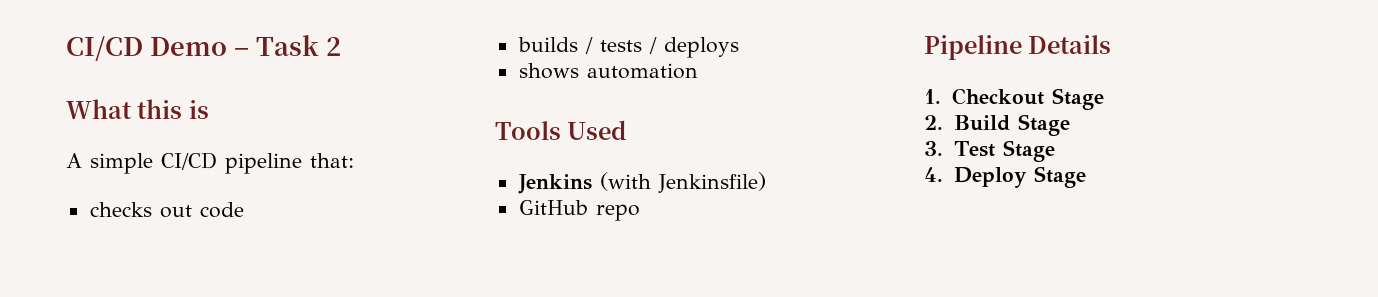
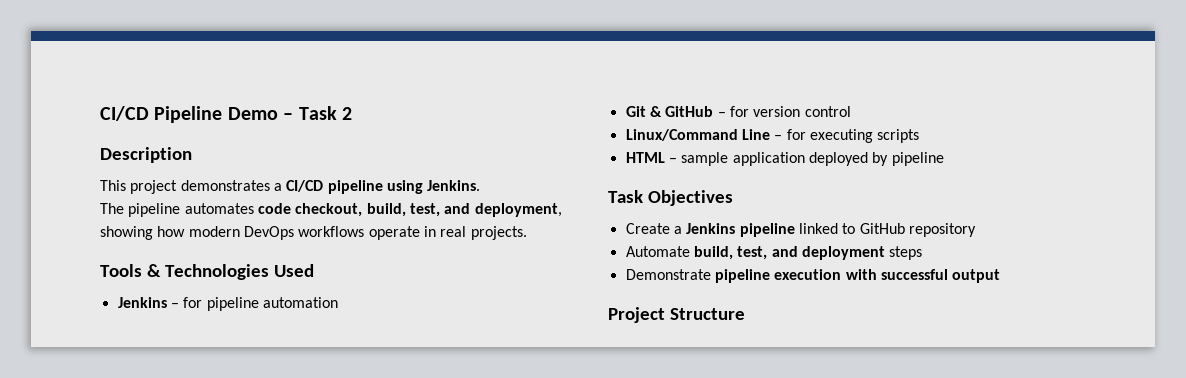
- CI/CD Demo – Task 2
+ CI/CD Pipeline Demo – Task 2
- What this is
- A simple CI/CD pipeline that:
- checks out code
- builds / tests / deploys
- shows automation
+ Description
+ This project demonstrates a CI/CD pipeline using Jenkins.
+ The pipeline automates code checkout, build, test, and deployment, showing how modern DevOps workflows operate in real projects.
- Tools Used
+ Tools & Technologies Used
- Jenkins (with Jenkinsfile)
- GitHub repo
- Pipeline Details
- 1. Checkout Stage
- 2. Build Stage
- 3. Test Stage
- 4. Deploy Stage
+ Jenkins – for pipeline automation
+ Git & GitHub – for version control
+ Linux/Command Line – for executing scripts
+ HTML – sample application deployed by pipeline
+ Task Objectives
+ Create a Jenkins pipeline linked to GitHub repository
+ Automate build, test, and deployment steps
+ Demonstrate pipeline execution with successful output
+ Project Structure

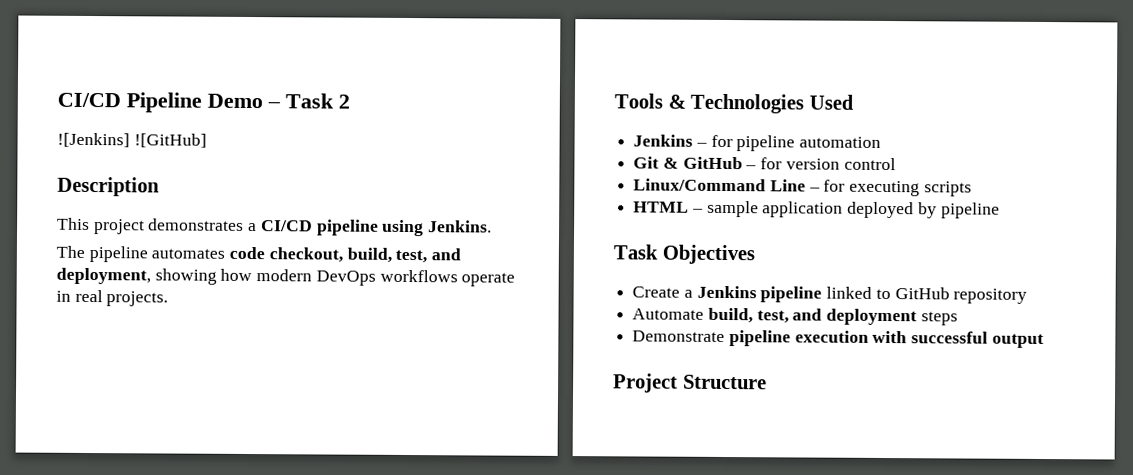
+ ![Jenkins] ![GitHub]

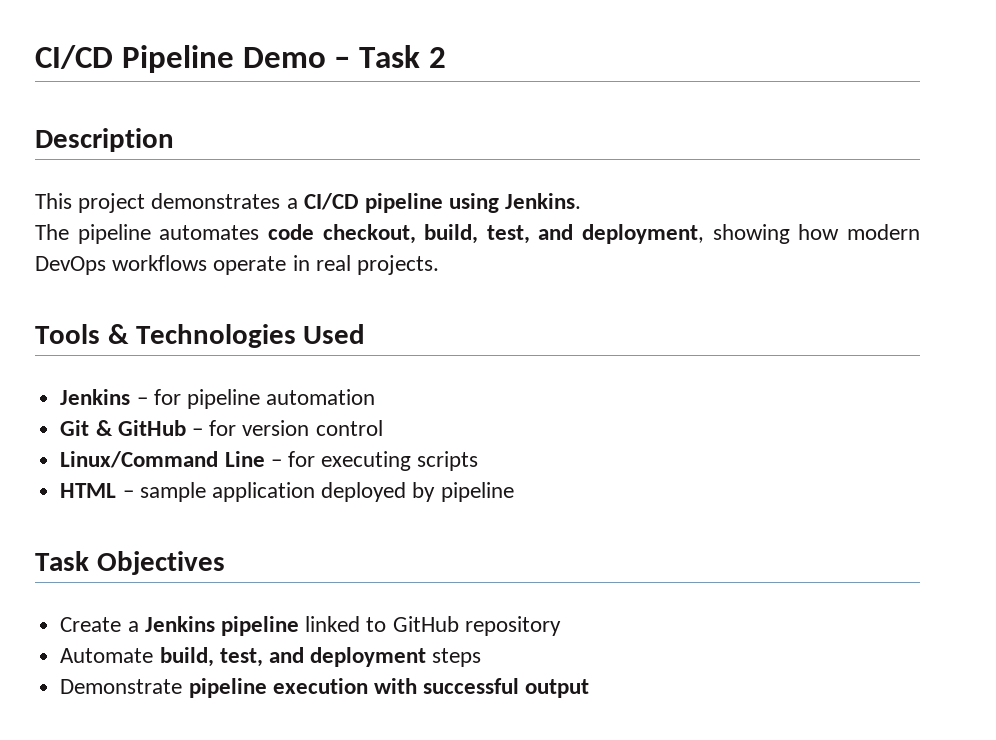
- ![Jenkins] ![GitHub]
- Project Structure

